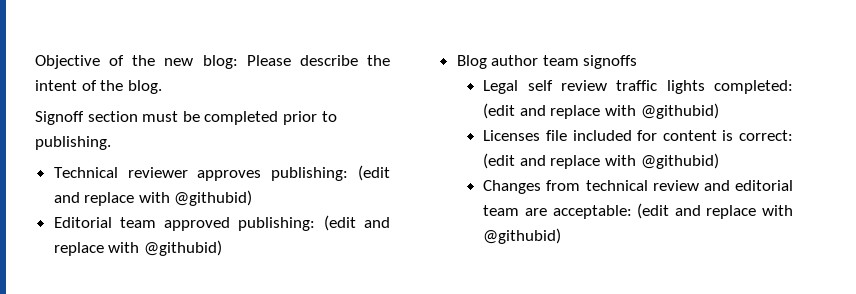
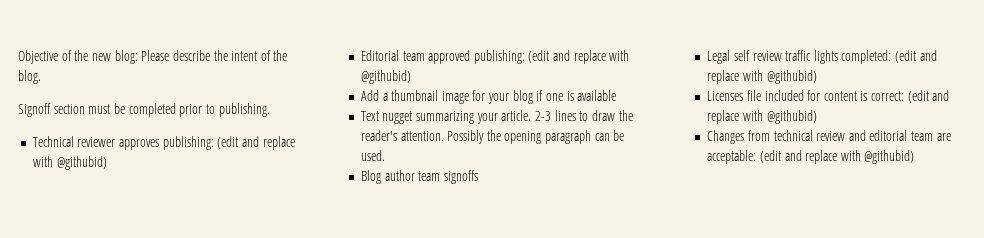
+ Add a thumbnail image for your blog if one is available
+ Text nugget summarizing your article. 2-3 lines to draw the reader's attention. Possibly the opening paragraph can be used.

